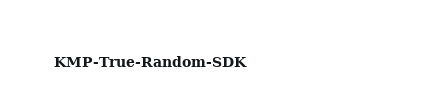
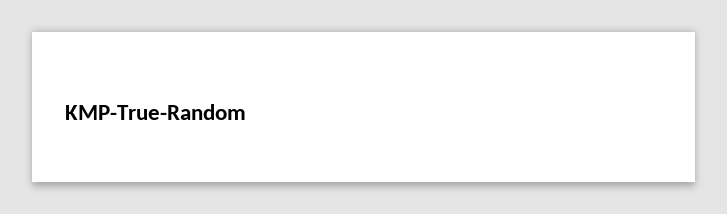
- KMP-True-Random-SDK
+ KMP-True-Random

